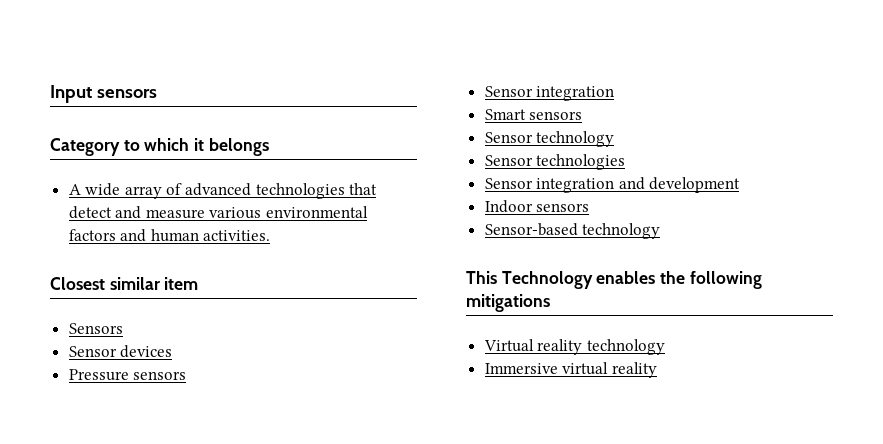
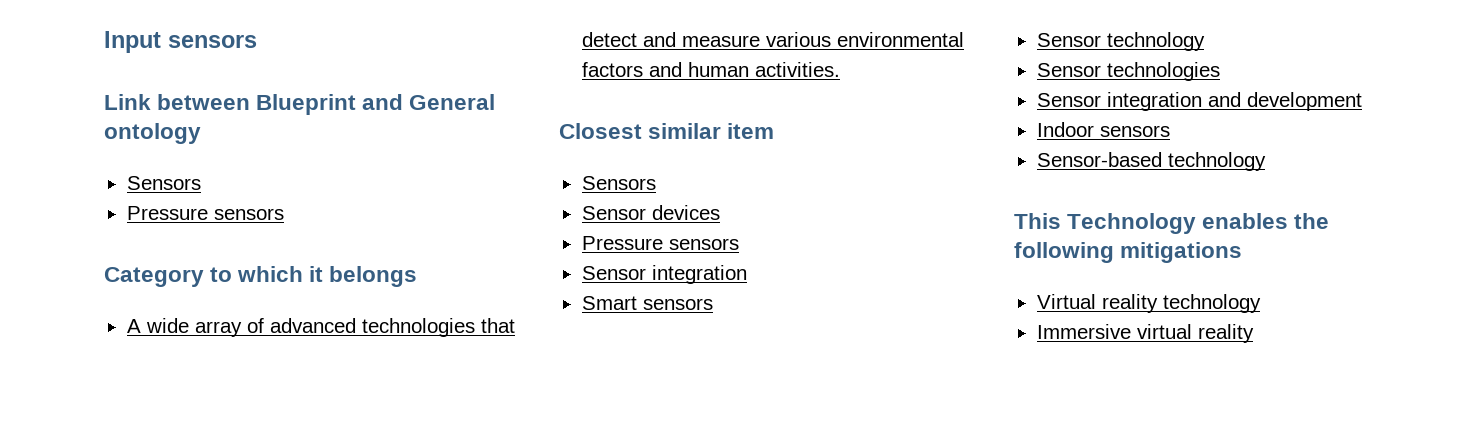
+ Link between Blueprint and General ontology
+ Sensors
+ Pressure sensors

